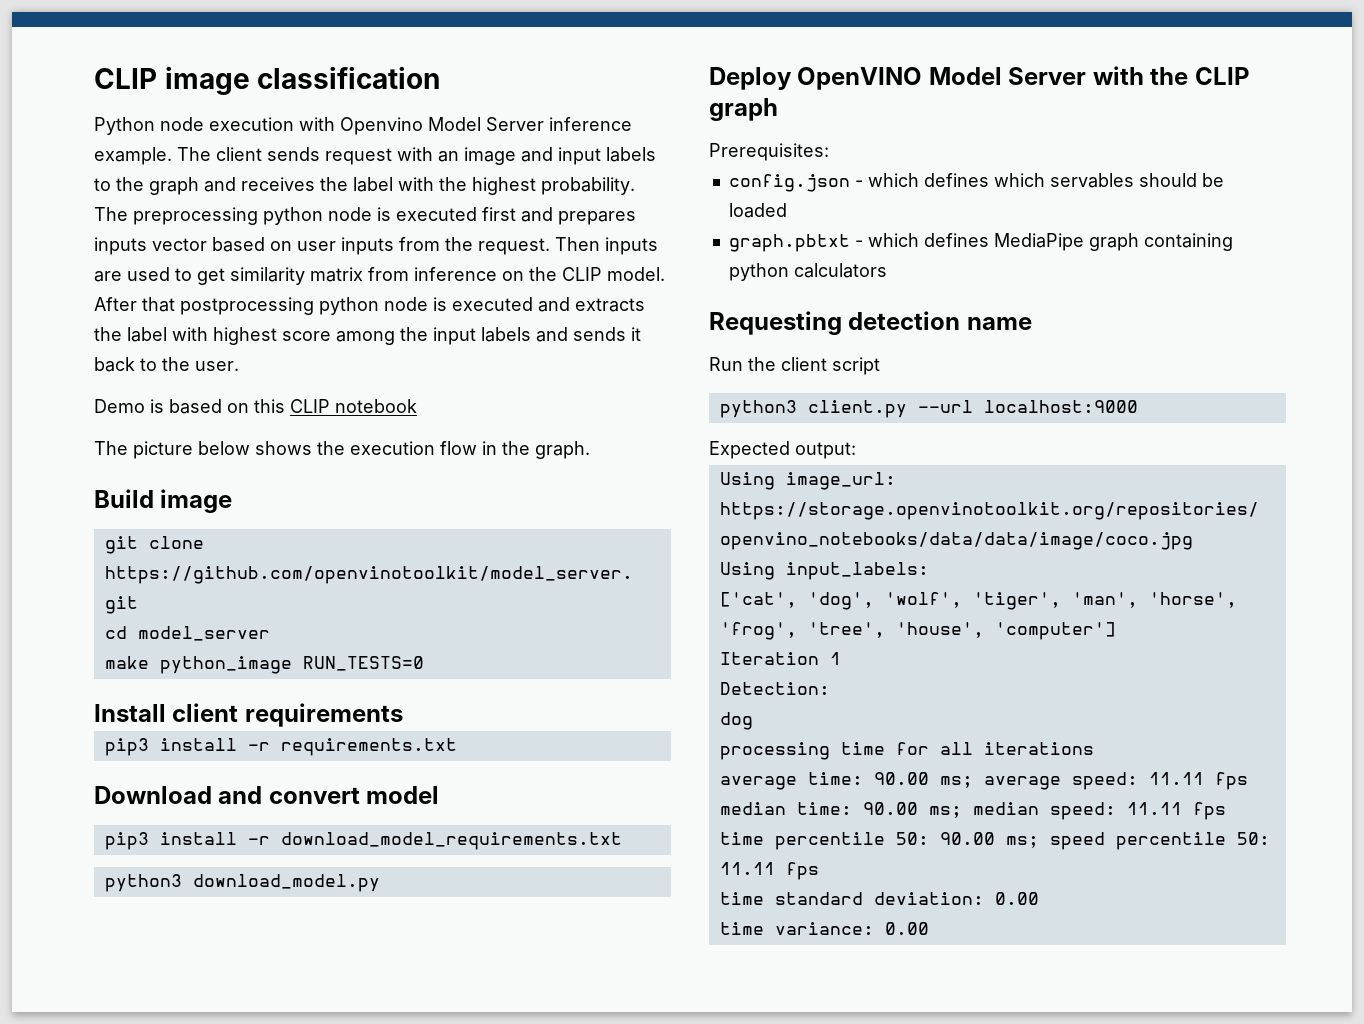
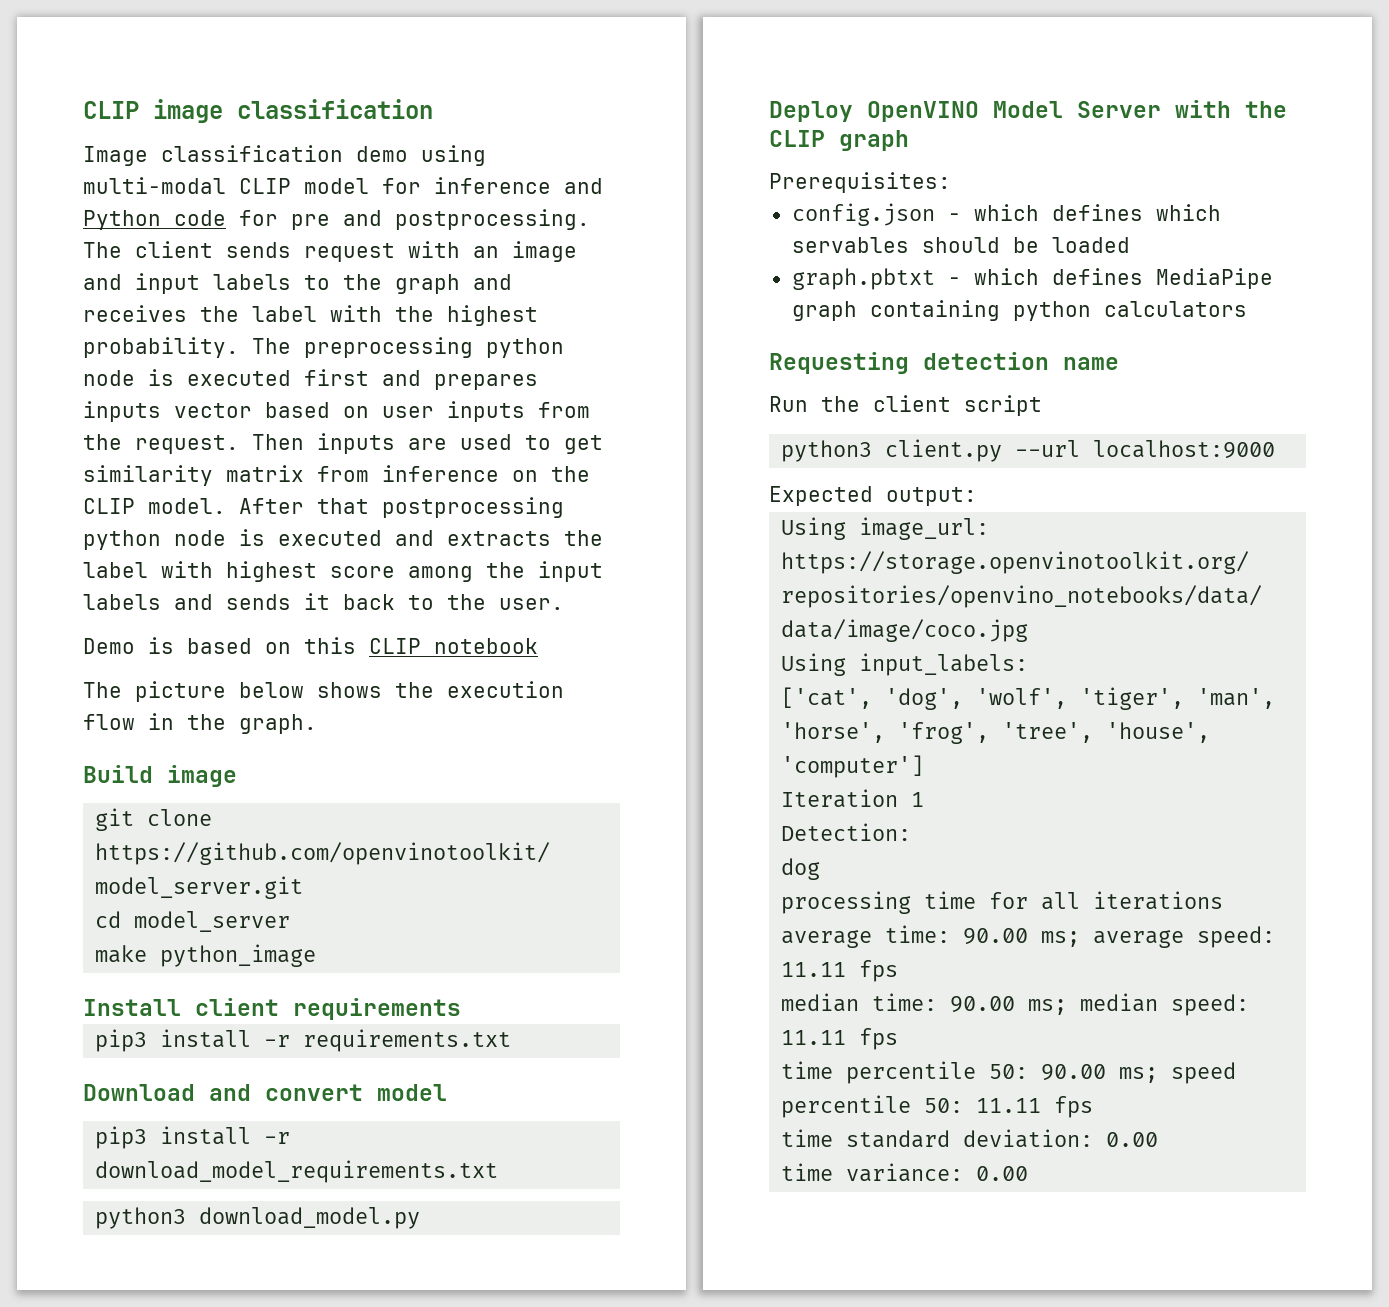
- Python node execution with Openvino Model Server inference example.
+ Image classification demo using multi-modal CLIP model for inference and Python code for pre and postprocessing.
- make python_image RUN_TESTS=0
+ make python_image

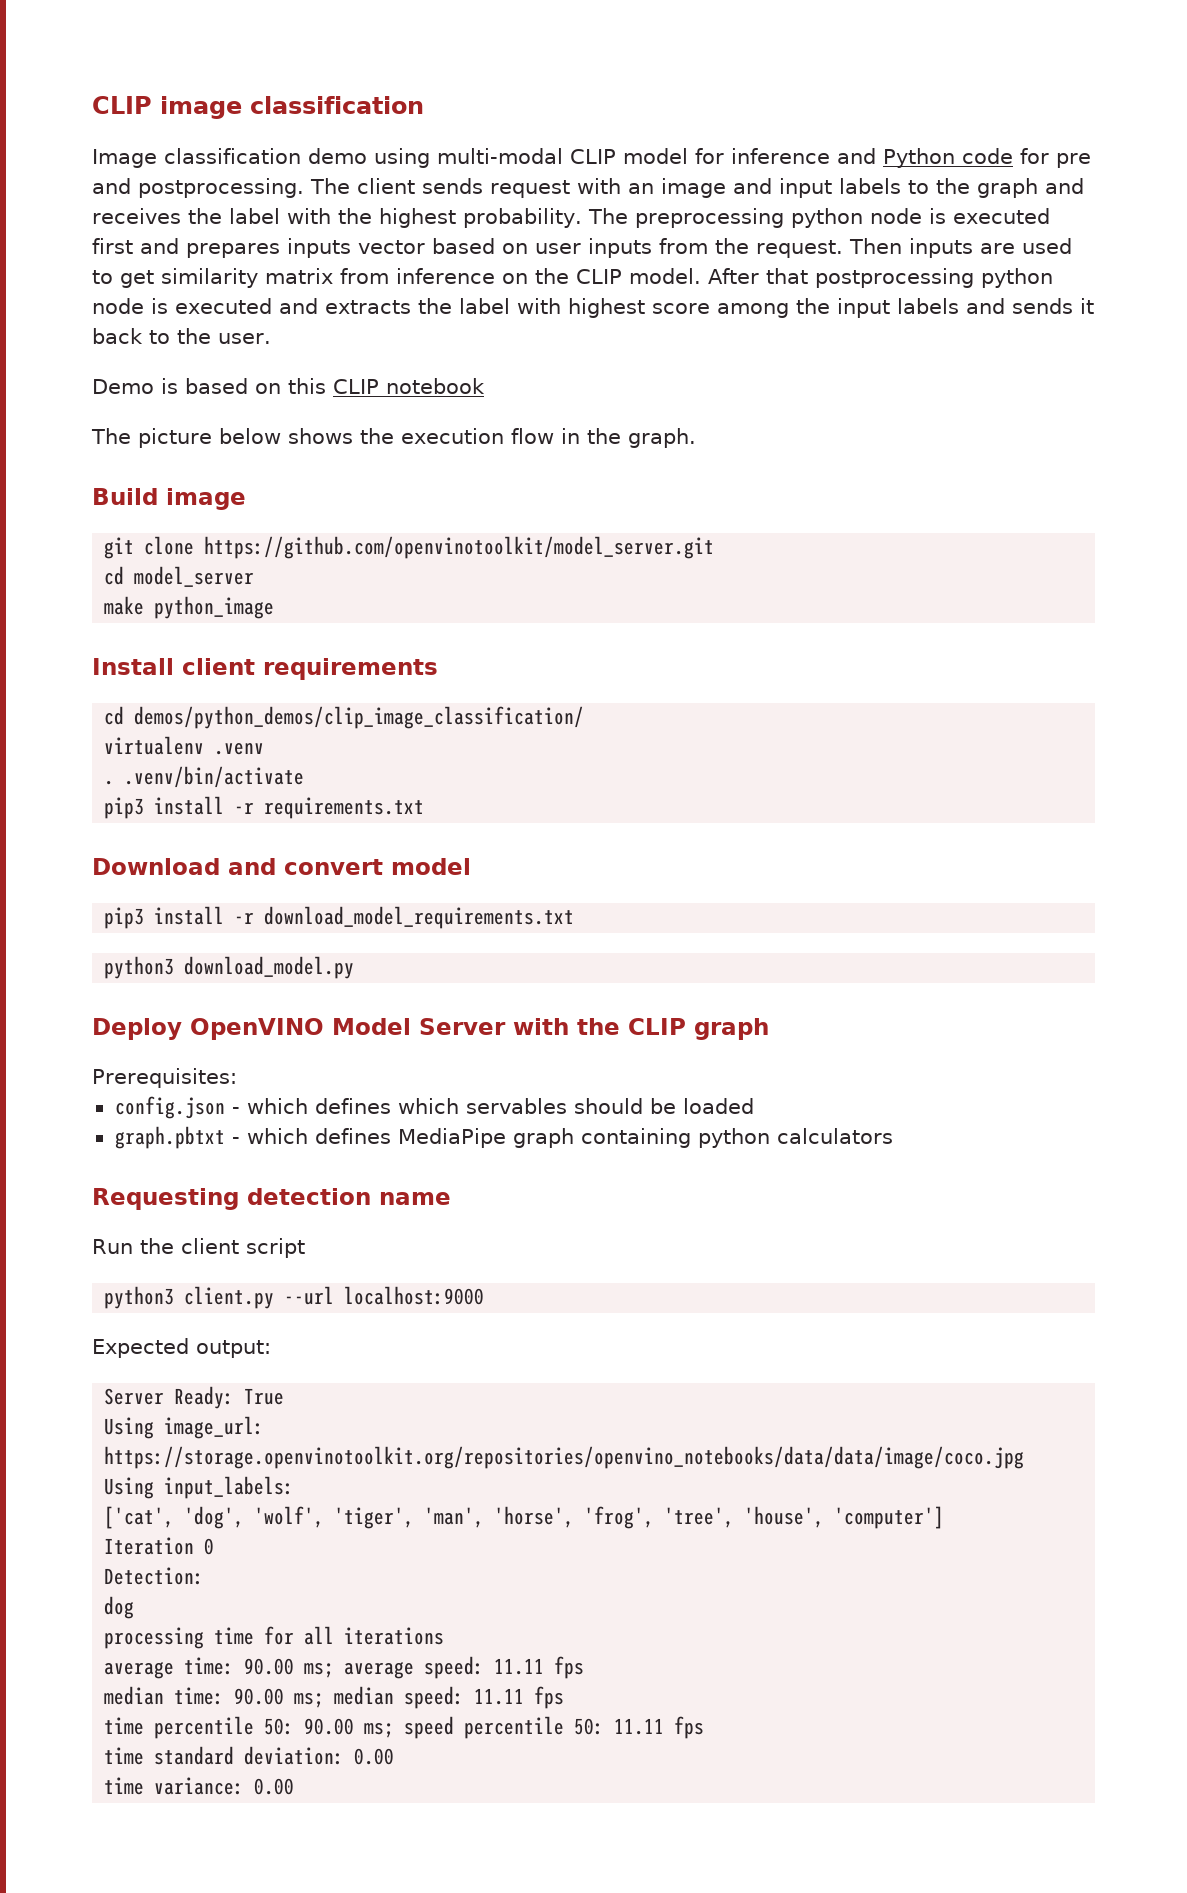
+ cd demos/python_demos/clip_image_classification/
+ virtualenv .venv
+ . .venv/bin/activate
+ Server Ready: True
- Iteration 1
+ Iteration 0

